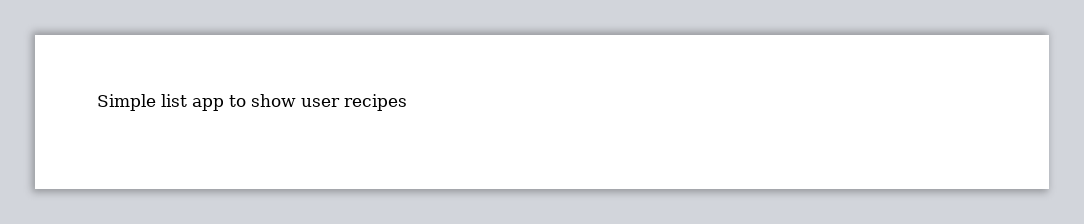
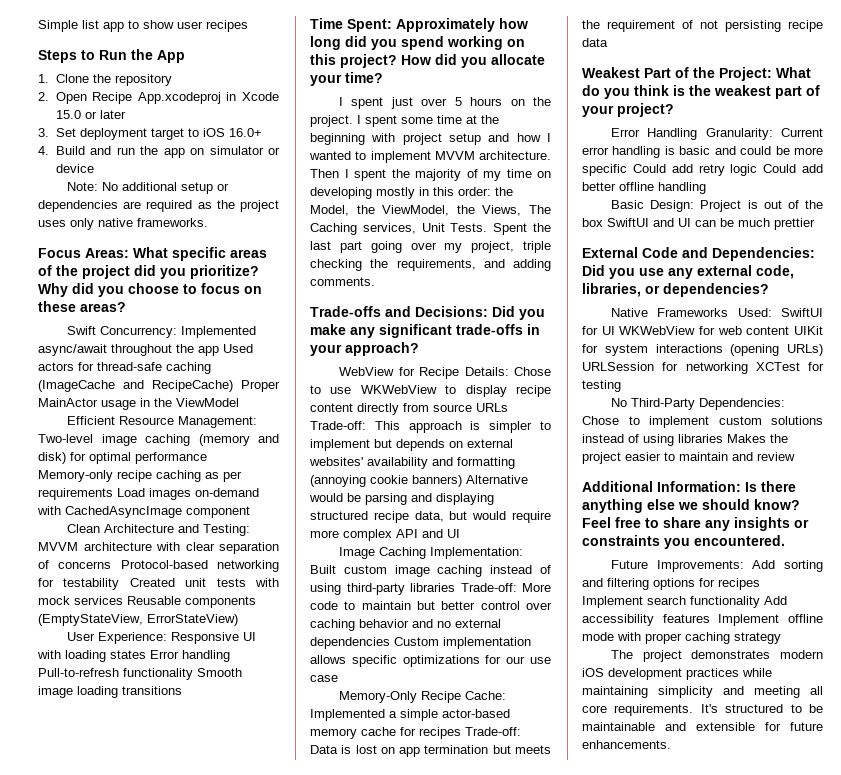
+ Steps to Run the App
+ 1. Clone the repository
+ 2. Open Recipe App.xcodeproj in Xcode 15.0 or later
+ 3. Set deployment target to iOS 16.0+
+ 4. Build and run the app on simulator or device
+ Note: No additional setup or dependencies are required as the project uses only native frameworks.
+ Focus Areas: What specific areas of the project did you prioritize? Why did you choose to focus on these areas?
+ Swift Concurrency: Implemented async/await throughout the app Used actors for thread-safe caching (ImageCache and RecipeCache) Proper MainActor usage in the ViewModel
+ Efficient Resource Management: Two-level image caching (memory and disk) for optimal performance Memory-only recipe caching as per requirements Load images on-demand with CachedAsyncImage component
+ Clean Architecture and Testing: MVVM architecture with clear separation of concerns Protocol-based networking for testability Created unit tests with mock services Reusable components (EmptyStateView, ErrorStateView)
+ User Experience: Responsive UI with loading states Error handling Pull-to-refresh functionality Smooth image loading transitions
+ Time Spent: Approximately how long did you spend working on this project? How did you allocate your time?
+ I spent just over 5 hours on the project. I spent some time at the beginning with project setup and how I wanted to implement MVVM architecture. Then I spent the majority of my time on developing mostly in this order: the Model, the ViewModel, the Views, The Caching services, Unit Tests. Spent the last part going over my project, triple checking the requirements, and adding comments.
+ Trade-offs and Decisions: Did you make any significant trade-offs in your approach?
+ WebView for Recipe Details: Chose to use WKWebView to display recipe content directly from source URLs Trade-off: This approach is simpler to implement but depends on external websites' availability and formatting (annoying cookie banners) Alternative would be parsing and displaying structured recipe data, but would require more complex API and UI
+ Image Caching Implementation: Built custom image caching instead of using third-party libraries Trade-off: More code to maintain but better control over caching behavior and no external dependencies Custom implementation allows specific optimizations for our use case
+ Memory-Only Recipe Cache: Implemented a simple actor-based memory cache for recipes Trade-off: Data is lost on app termination but meets the requirement of not persisting recipe data
+ Weakest Part of the Project: What do you think is the weakest part of your project?
+ Error Handling Granularity: Current error handling is basic and could be more specific Could add retry logic Could add better offline handling
+ Basic Design: Project is out of the box SwiftUI and UI can be much prettier
+ External Code and Dependencies: Did you use any external code, libraries, or dependencies?
+ Native Frameworks Used: SwiftUI for UI WKWebView for web content UIKit for system interactions (opening URLs) URLSession for networking XCTest for testing
+ No Third-Party Dependencies: Chose to implement custom solutions instead of using libraries Makes the project easier to maintain and review
+ Additional Information: Is there anything else we should know? Feel free to share any insights or constraints you encountered.
+ Future Improvements: Add sorting and filtering options for recipes Implement search functionality Add accessibility features Implement offline mode with proper caching strategy
+ The project demonstrates modern iOS development practices while maintaining simplicity and meeting all core requirements. It's structured to be maintainable and extensible for future enhancements.

